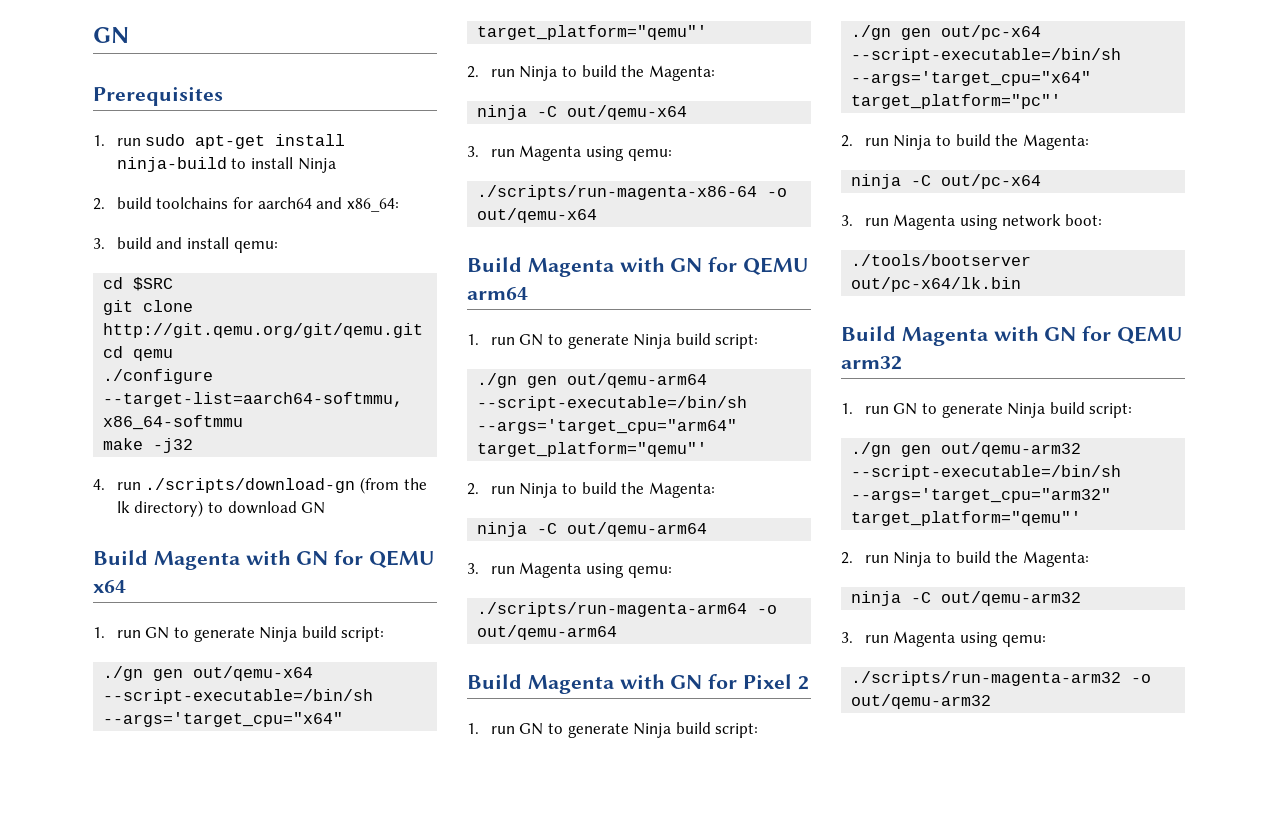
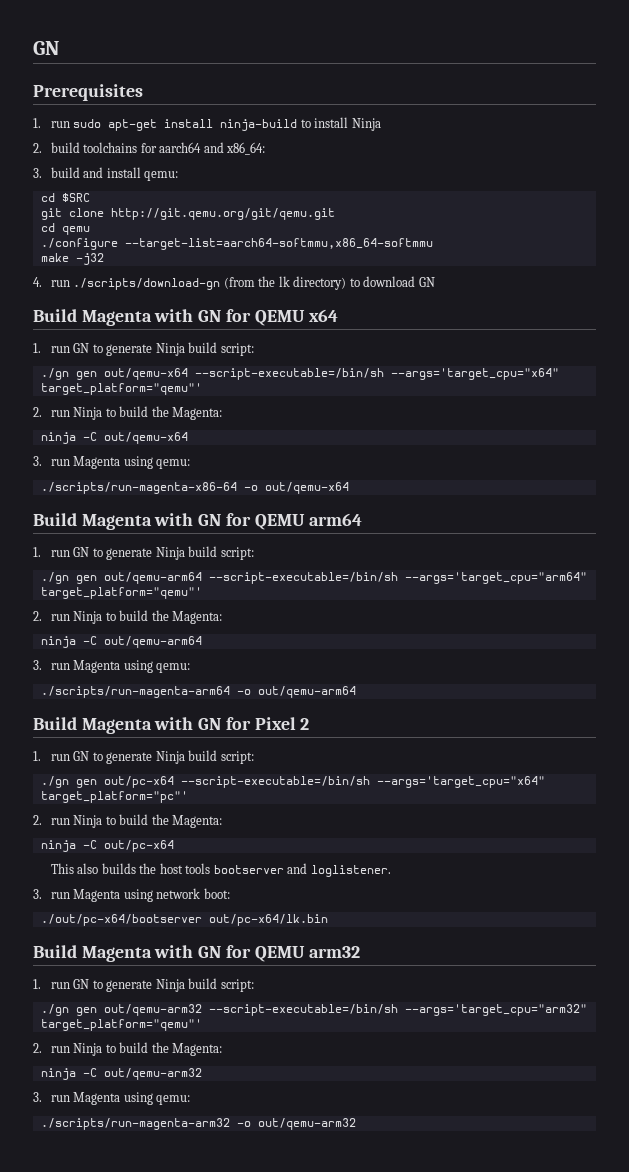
+ This also builds the host tools bootserver and loglistener.
- ./tools/bootserver out/pc-x64/lk.bin
+ ./out/pc-x64/bootserver out/pc-x64/lk.bin

